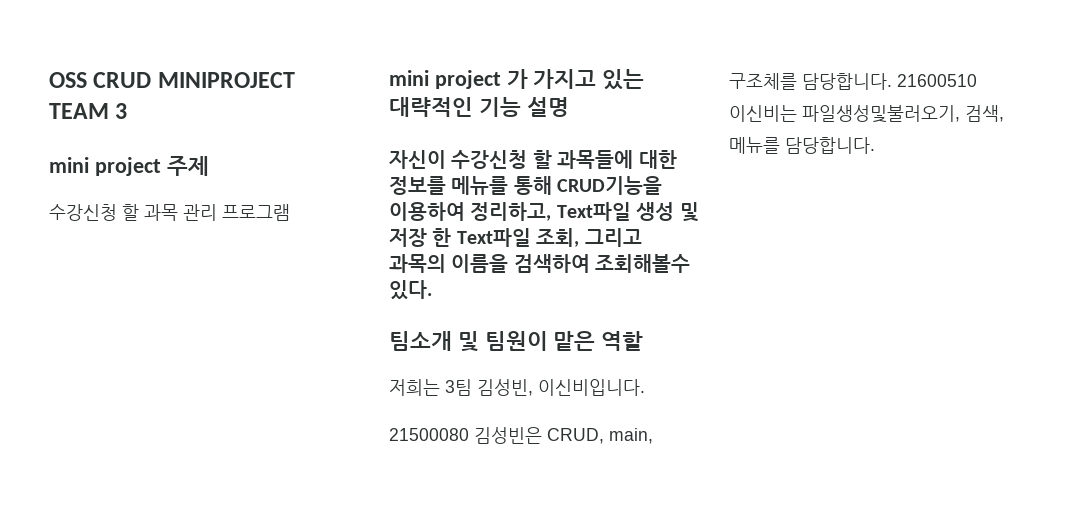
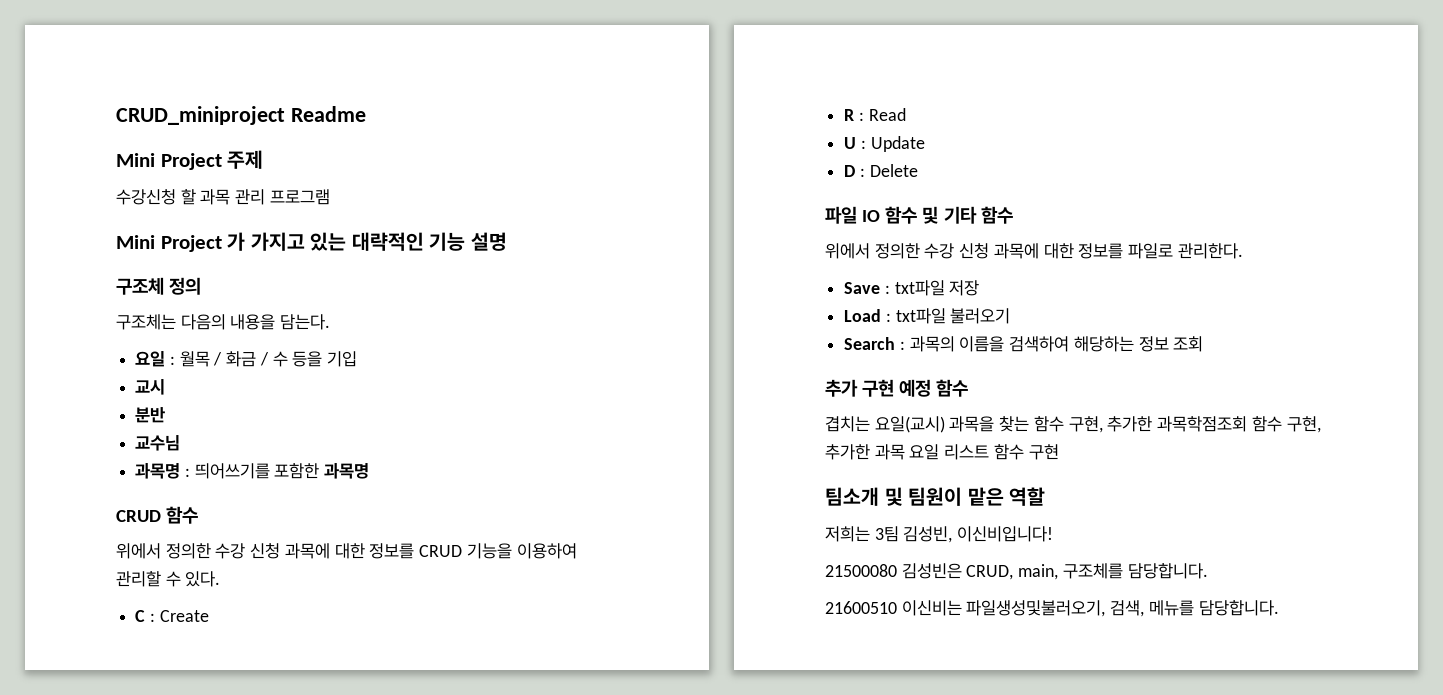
- OSS CRUD MINIPROJECT TEAM 3
- mini project 주제
+ CRUD_miniproject Readme
+ Mini Project 주제
- mini project 가 가지고 있는 대략적인 기능 설명
+ Mini Project 가 가지고 있는 대략적인 기능 설명
- 자신이 수강신청 할 과목들에 대한 정보를 메뉴를 통해 CRUD기능을 이용하여 정리하고, Text파일 생성 및 저장 한 Text파일 조회, 그리고 과목의 이름을 검색하여 조회해볼수 있다.
+ 구조체 정의
+ 구조체는 다음의 내용을 담는다.
+ 요일 : 월목 / 화금 / 수 등을 기입
+ 교시
+ 분반
+ 교수님
+ 과목명 : 띄어쓰기를 포함한 과목명
+ CRUD 함수
+ 위에서 정의한 수강 신청 과목에 대한 정보를 CRUD 기능을 이용하여 관리할 수 있다.
+ C : Create
+ R : Read
+ U : Update
+ D : Delete
+ 파일 IO 함수 및 기타 함수
+ 위에서 정의한 수강 신청 과목에 대한 정보를 파일로 관리한다.
+ Save : txt파일 저장
+ Load : txt파일 불러오기
+ Search : 과목의 이름을 검색하여 해당하는 정보 조회
+ 추가 구현 예정 함수
+ 겹치는 요일(교시) 과목을 찾는 함수 구현, 추가한 과목학점조회 함수 구현, 추가한 과목 요일 리스트 함수 구현
- 저희는 3팀 김성빈, 이신비입니다.
+ 저희는 3팀 김성빈, 이신비입니다!
- 21500080 김성빈은 CRUD, main, 구조체를 담당합니다. 21600510 이신비는 파일생성및불러오기, 검색, 메뉴를 담당합니다.
+ 21500080 김성빈은 CRUD, main, 구조체를 담당합니다.
+ 21600510 이신비는 파일생성및불러오기, 검색, 메뉴를 담당합니다.

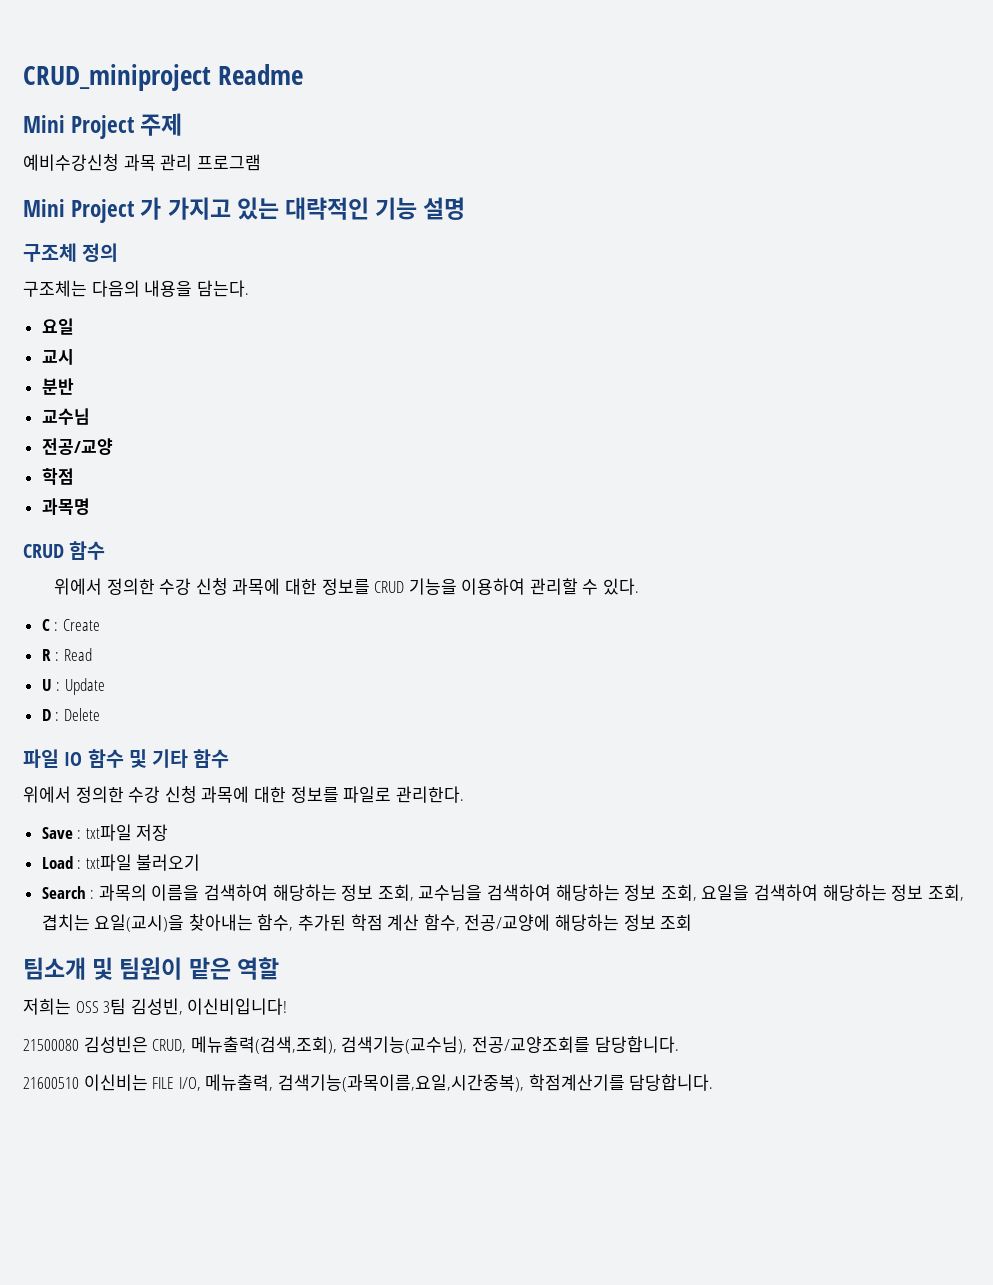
- 수강신청 할 과목 관리 프로그램
+ 예비수강신청 과목 관리 프로그램
- 요일 : 월목 / 화금 / 수 등을 기입
+ 요일
- 과목명 : 띄어쓰기를 포함한 과목명
+ 전공/교양
+ 학점
+ 과목명
- Search : 과목의 이름을 검색하여 해당하는 정보 조회
- 추가 구현 예정 함수
- 겹치는 요일(교시) 과목을 찾는 함수 구현, 추가한 과목학점조회 함수 구현, 추가한 과목 요일 리스트 함수 구현
+ Search : 과목의 이름을 검색하여 해당하는 정보 조회, 교수님을 검색하여 해당하는 정보 조회, 요일을 검색하여 해당하는 정보 조회, 겹치는 요일(교시)을 찾아내는 함수, 추가된 학점 계산 함수, 전공/교양에 해당하는 정보 조회
- 저희는 3팀 김성빈, 이신비입니다!
+ 저희는 OSS 3팀 김성빈, 이신비입니다!
- 21500080 김성빈은 CRUD, main, 구조체를 담당합니다.
+ 21500080 김성빈은 CRUD, 메뉴출력(검색,조회), 검색기능(교수님), 전공/교양조회를 담당합니다.
- 21600510 이신비는 파일생성및불러오기, 검색, 메뉴를 담당합니다.
+ 21600510 이신비는 FILE I/O, 메뉴출력, 검색기능(과목이름,요일,시간중복), 학점계산기를 담당합니다.

